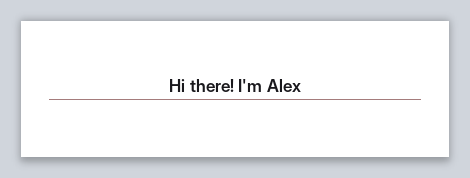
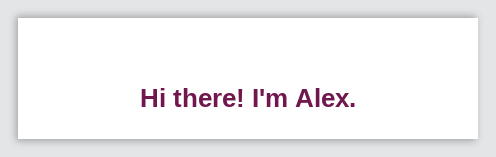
- I'm Alex
+ I'm Alex.

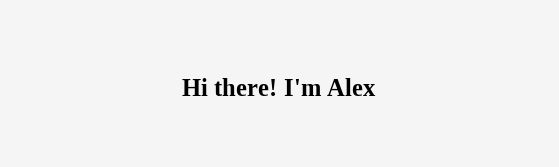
- I'm Alex.
+ I'm Alex

